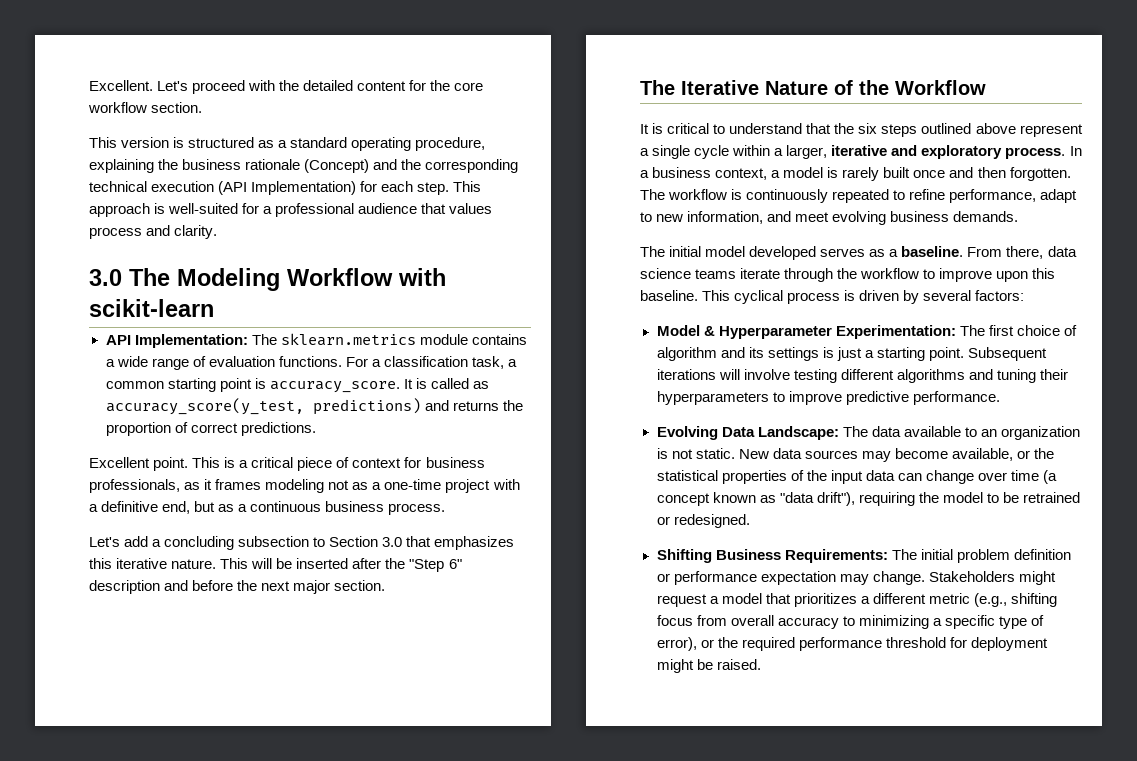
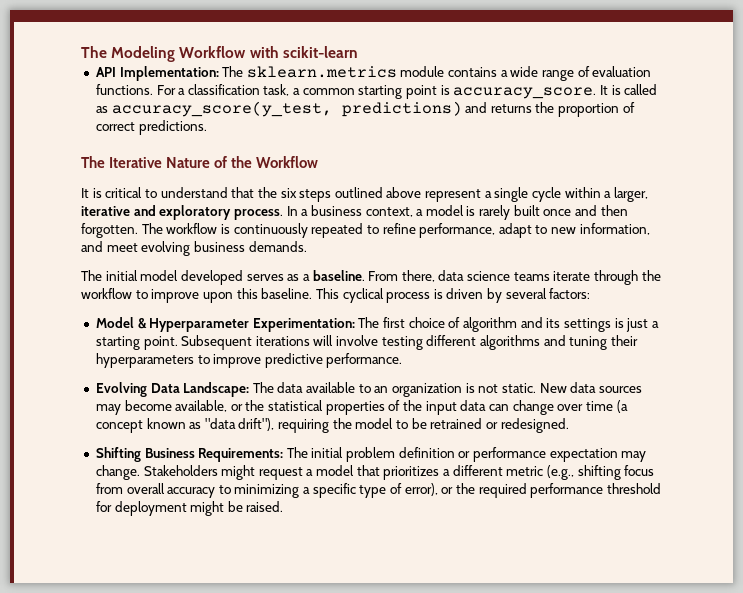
- Excellent. Let's proceed with the detailed content for the core workflow section.
- This version is structured as a standard operating procedure, explaining the business rationale (Concept) and the corresponding technical execution (API Implementation) for each step. This approach is well-suited for a professional audience that values process and clarity.
- 3.0 The Modeling Workflow with scikit-learn
+ The Modeling Workflow with scikit-learn
- Excellent point. This is a critical piece of context for business professionals, as it frames modeling not as a one-time project with a definitive end, but as a continuous business process.
- Let's add a concluding subsection to Section 3.0 that emphasizes this iterative nature. This will be inserted after the "Step 6" description and before the next major section.

